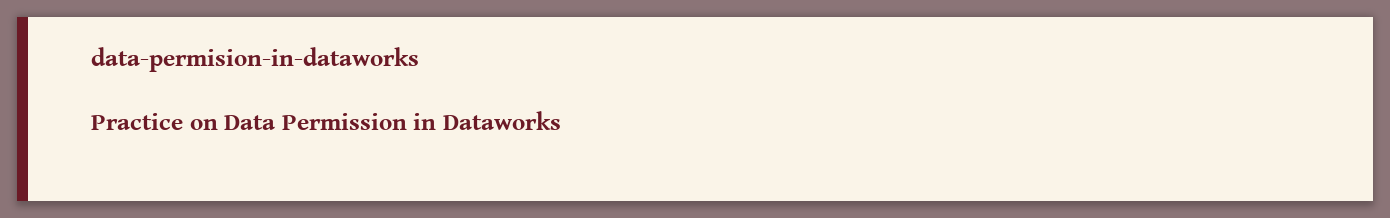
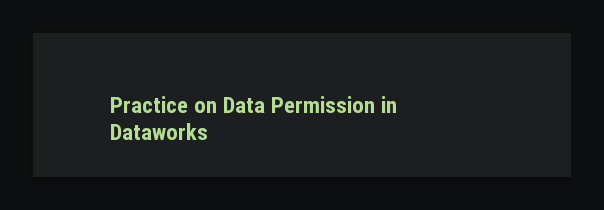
- data-permision-in-dataworks

